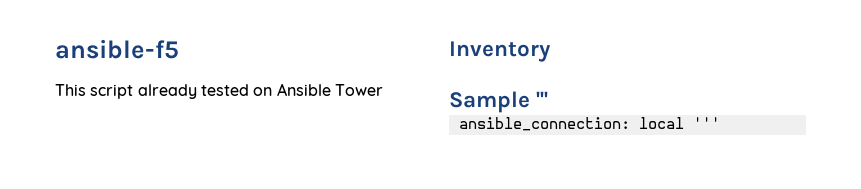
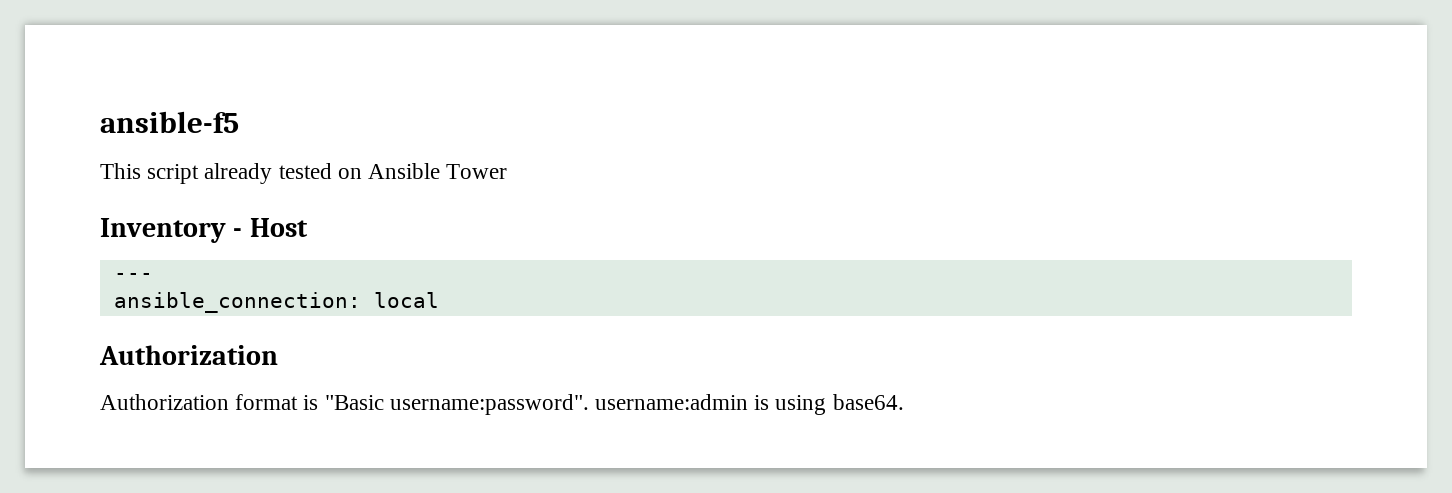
- Inventory
- Sample '''
+ Inventory - Host
+ ---
- ansible_connection: local '''
+ ansible_connection: local
+ Authorization
+ Authorization format is "Basic username:password". username:admin is using base64.

